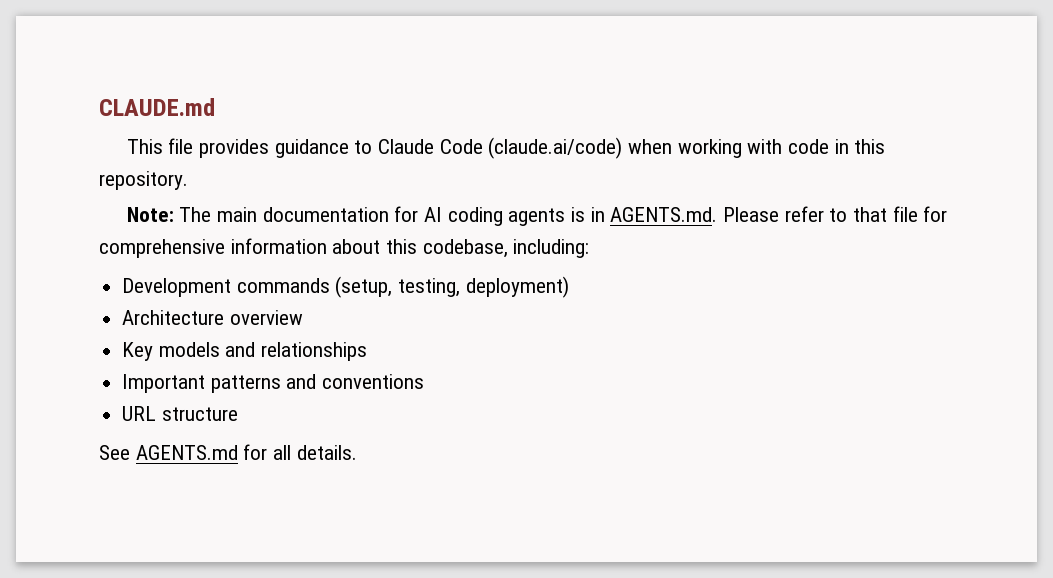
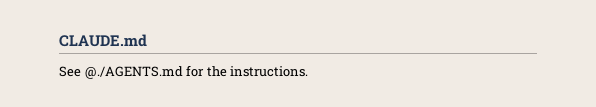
- This file provides guidance to Claude Code (claude.ai/code) when working with code in this repository.
- Note: The main documentation for AI coding agents is in AGENTS.md. Please refer to that file for comprehensive information about this codebase, including:
- Development commands (setup, testing, deployment)
- Architecture overview
- Key models and relationships
- Important patterns and conventions
- URL structure
- See AGENTS.md for all details.
+ See @./AGENTS.md for the instructions.

